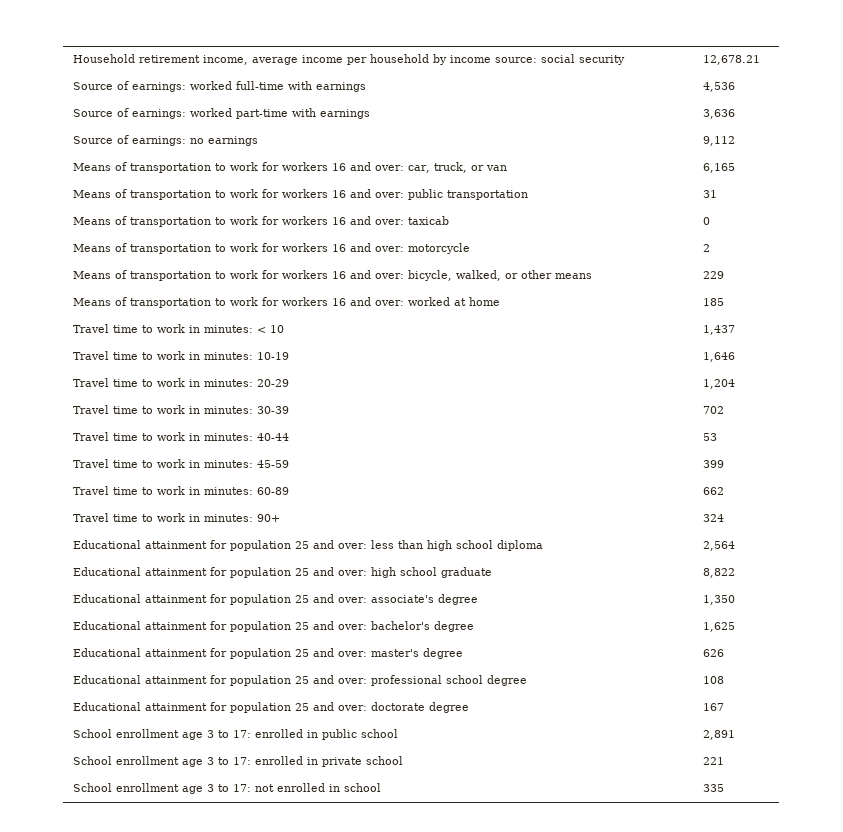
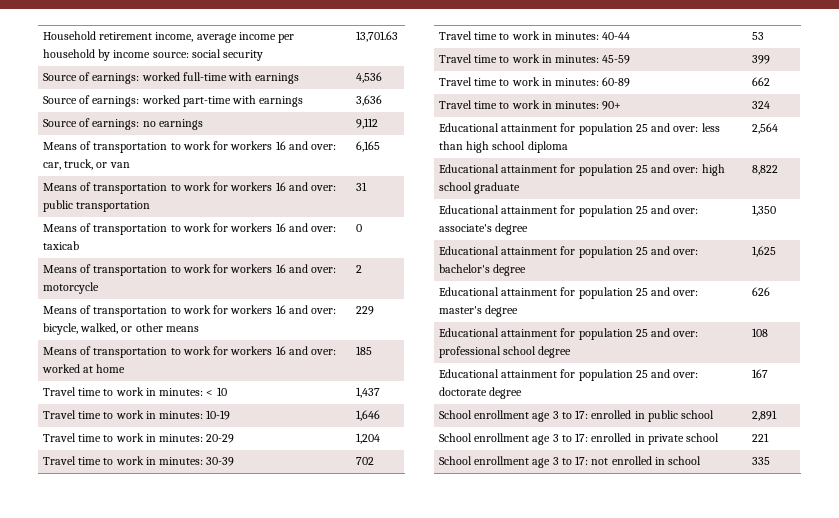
- Household retirement income, average income per household by income source: social security | 12,678.21
+ Household retirement income, average income per household by income source: social security | 13,701.63

